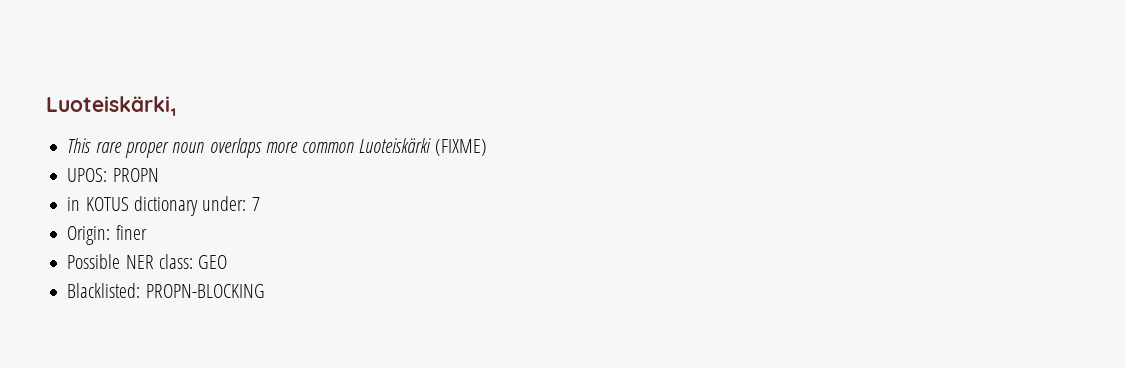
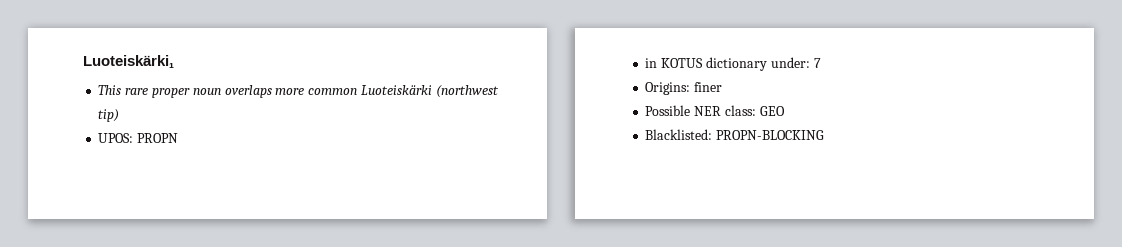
- This rare proper noun overlaps more common Luoteiskärki (FIXME)
+ This rare proper noun overlaps more common Luoteiskärki (northwest tip)
- Origin: finer
+ Origins: finer

